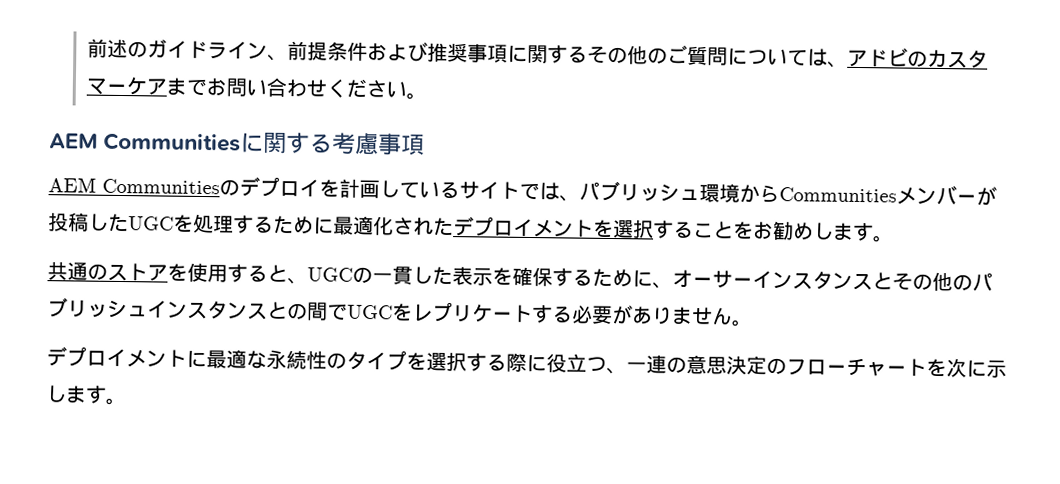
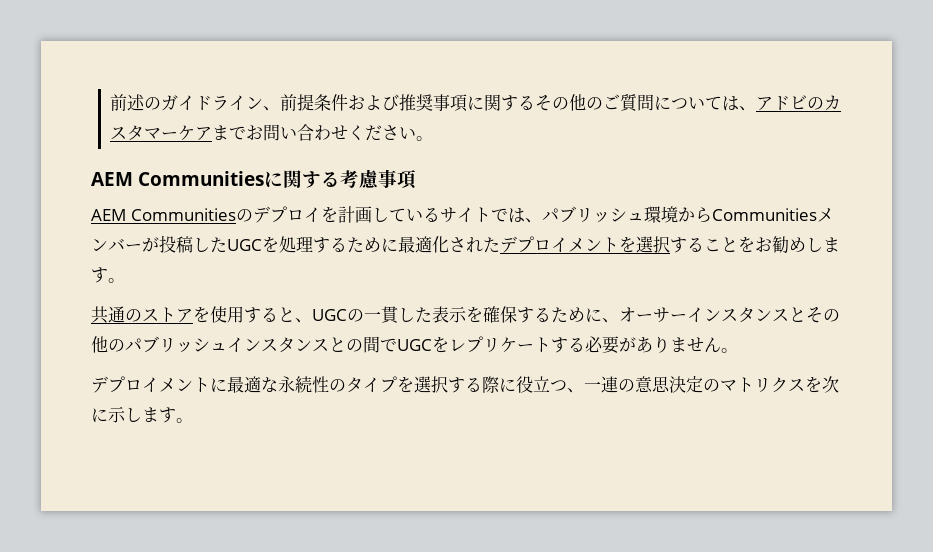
- デプロイメントに最適な永続性のタイプを選択する際に役立つ、一連の意思決定のフローチャートを次に示します。
+ デプロイメントに最適な永続性のタイプを選択する際に役立つ、一連の意思決定のマトリクスを次に示します。

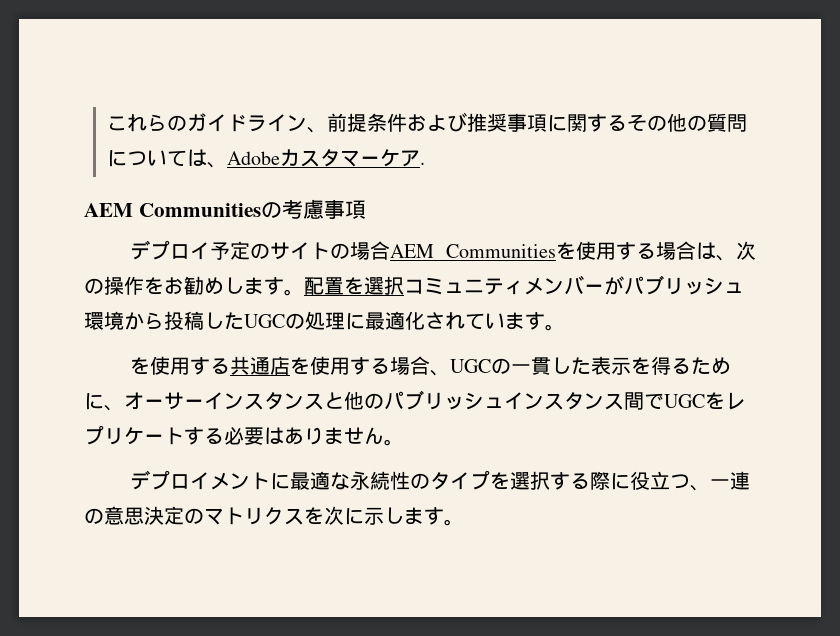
- 前述のガイドライン、前提条件および推奨事項に関するその他のご質問については、アドビのカスタマーケアまでお問い合わせください。
- AEM Communitiesに関する考慮事項
+ これらのガイドライン、前提条件および推奨事項に関するその他の質問については、Adobeカスタマーケア.
+ AEM Communitiesの考慮事項
- AEM Communitiesのデプロイを計画しているサイトでは、パブリッシュ環境からCommunitiesメンバーが投稿したUGCを処理するために最適化されたデプロイメントを選択することをお勧めします。
- 共通のストアを使用すると、UGCの一貫した表示を確保するために、オーサーインスタンスとその他のパブリッシュインスタンスとの間でUGCをレプリケートする必要がありません。
+ デプロイ予定のサイトの場合AEM Communitiesを使用する場合は、次の操作をお勧めします。配置を選択コミュニティメンバーがパブリッシュ環境から投稿したUGCの処理に最適化されています。
+ を使用する共通店を使用する場合、UGCの一貫した表示を得るために、オーサーインスタンスと他のパブリッシュインスタンス間でUGCをレプリケートする必要はありません。

